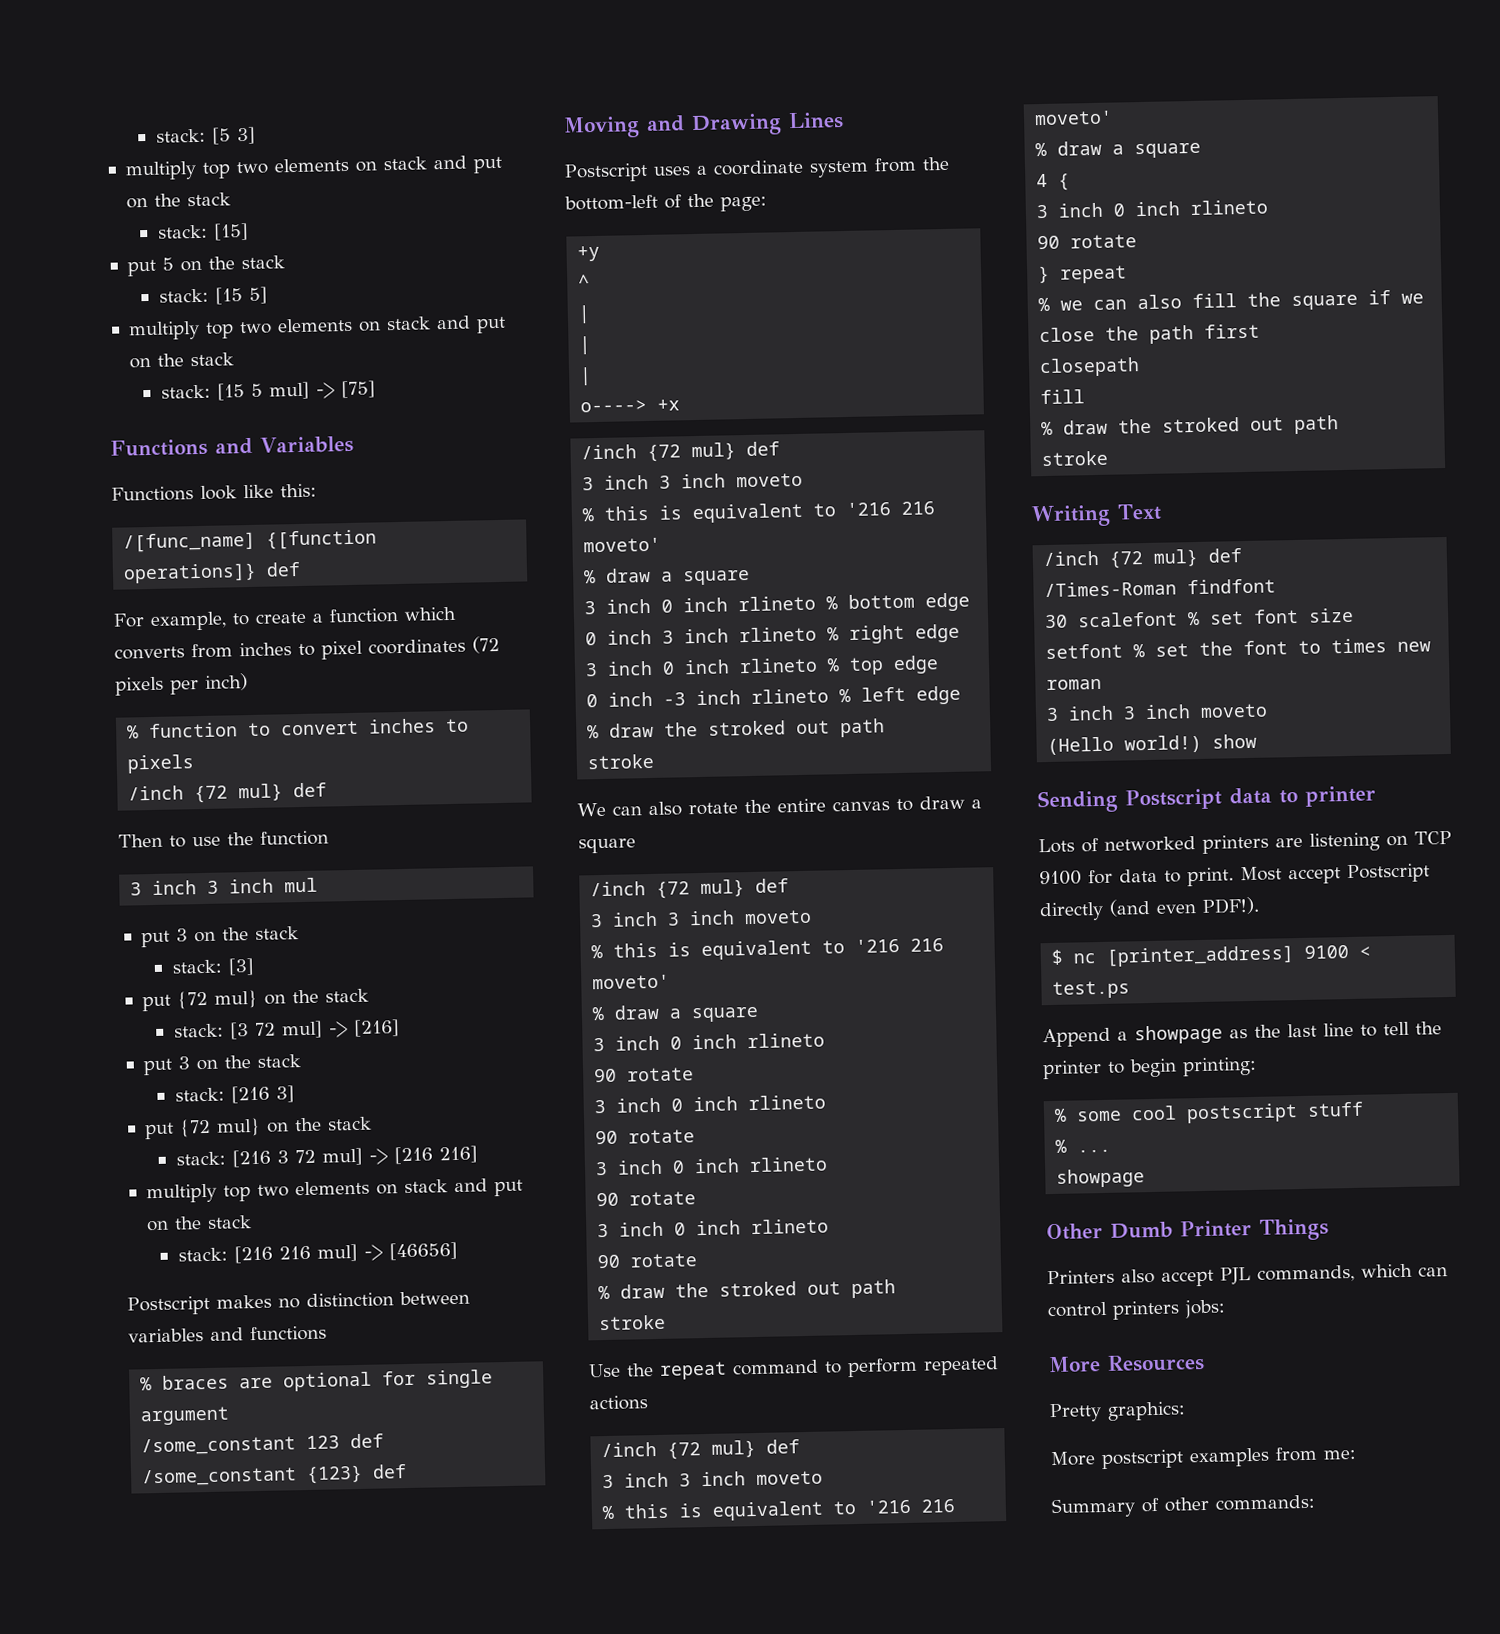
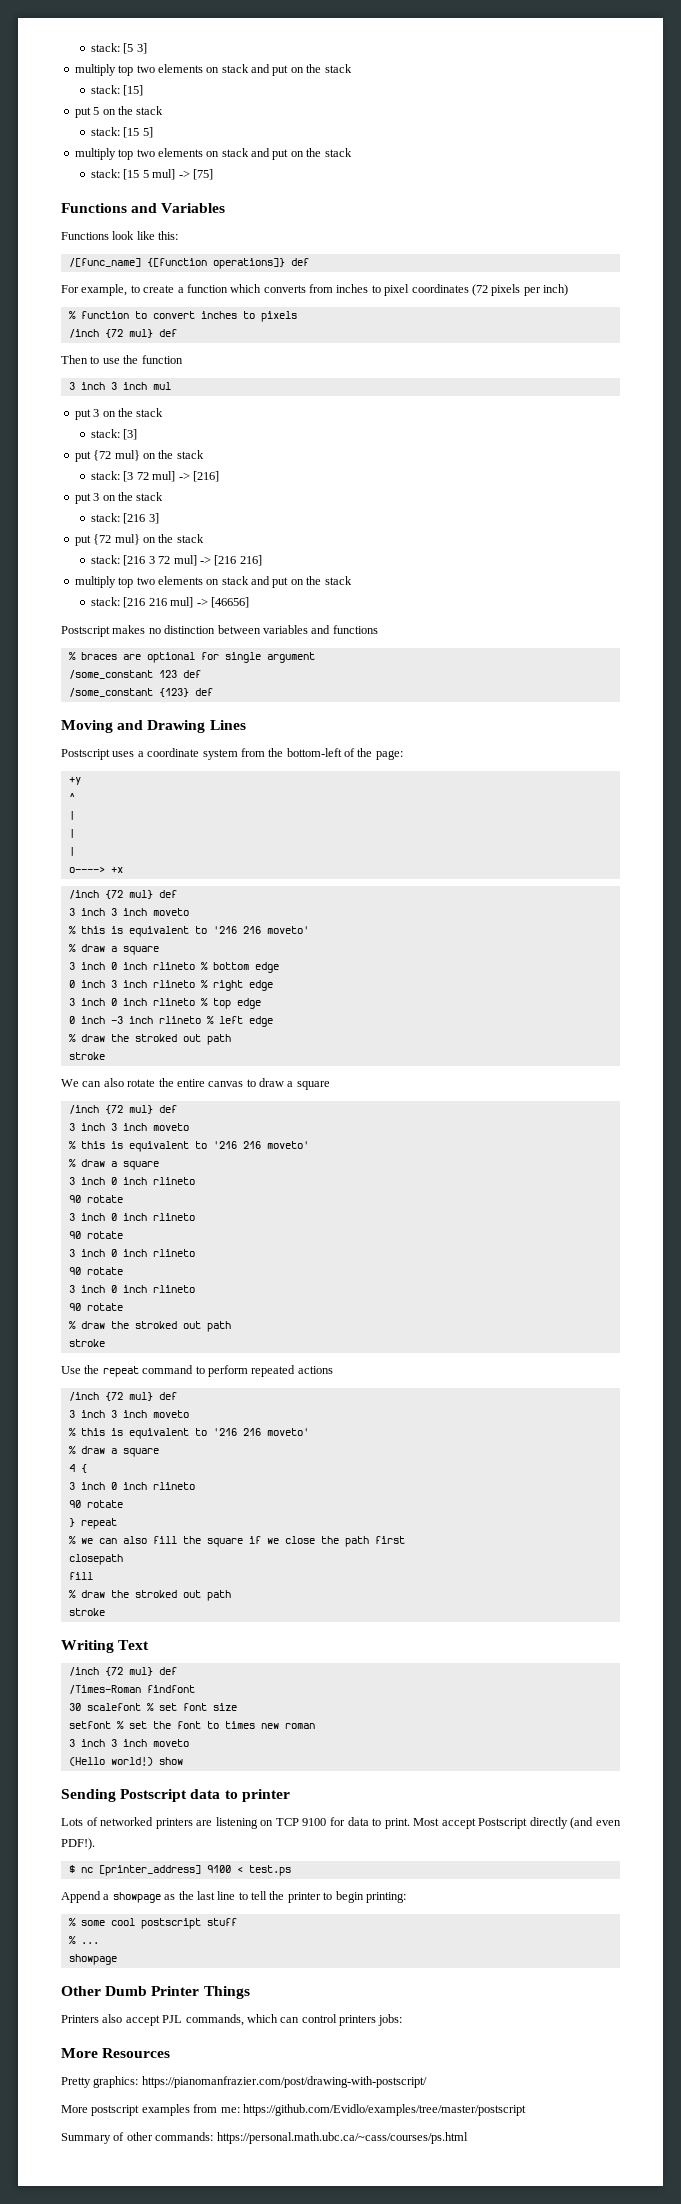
- Pretty graphics:
+ Pretty graphics: https://pianomanfrazier.com/post/drawing-with-postscript/
- More postscript examples from me:
+ More postscript examples from me: https://github.com/Evidlo/examples/tree/master/postscript
- Summary of other commands:
+ Summary of other commands: https://personal.math.ubc.ca/~cass/courses/ps.html

